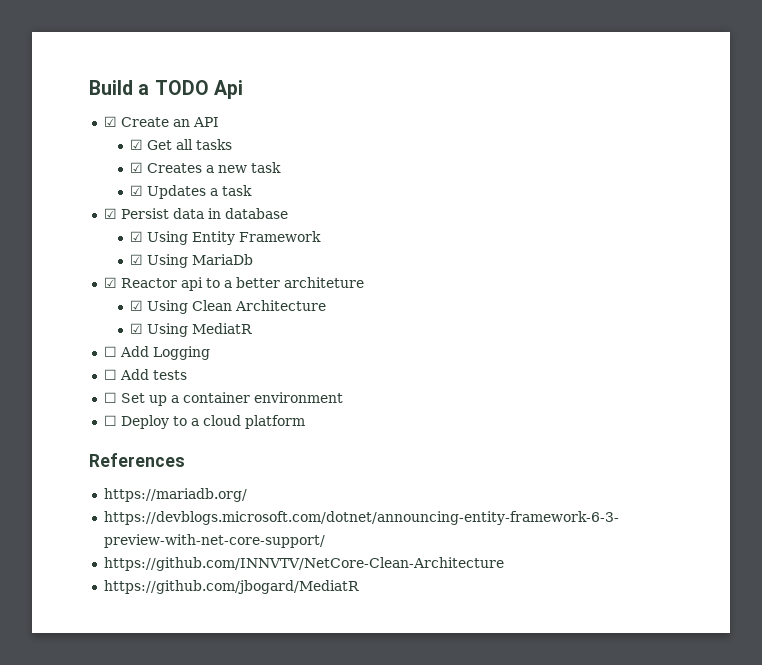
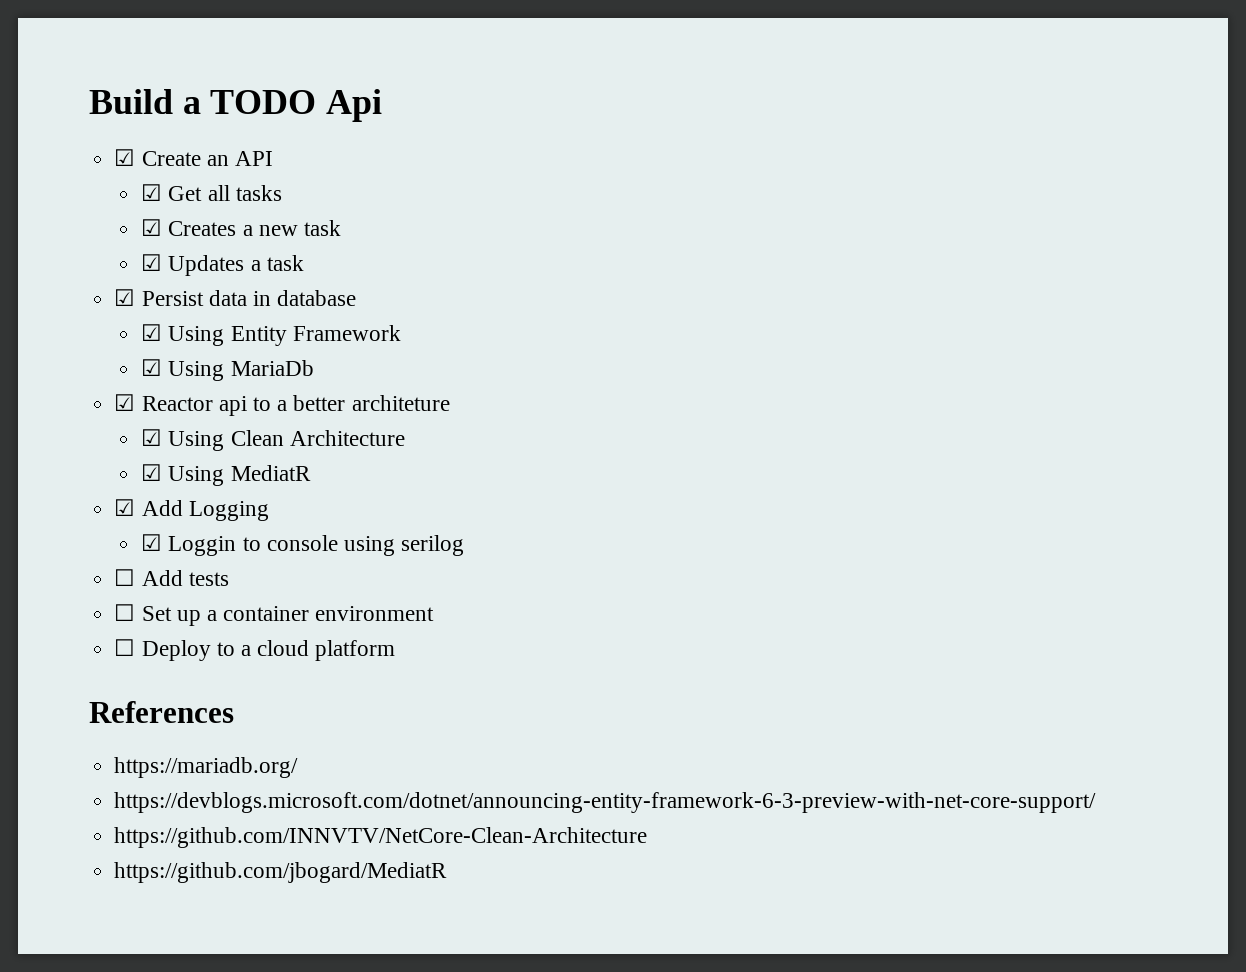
- ☐ Add Logging
+ ☑ Add Logging
+ ☑ Loggin to console using serilog

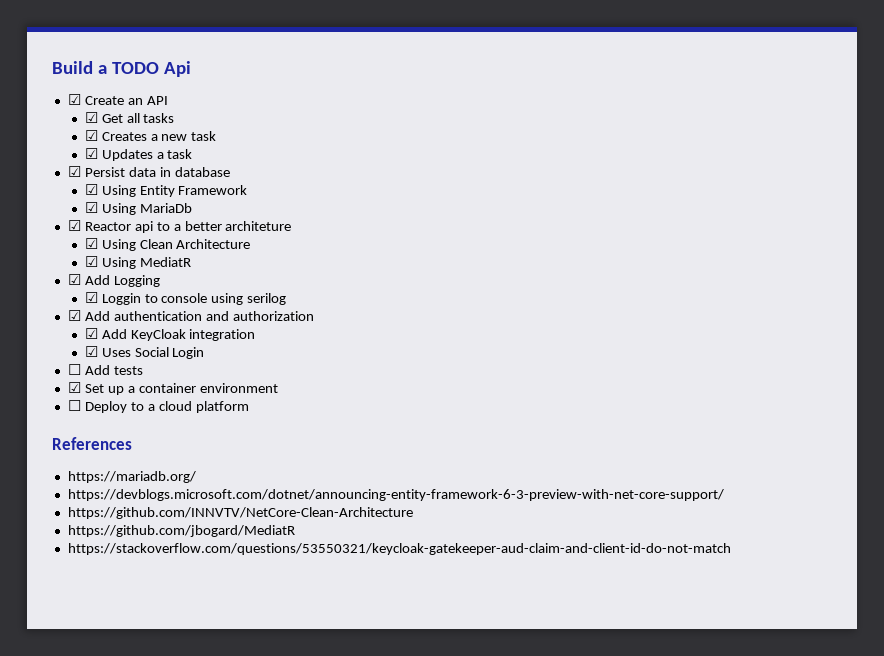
+ ☑ Add authentication and authorization
+ ☑ Add KeyCloak integration
+ ☑ Uses Social Login
- ☐ Set up a container environment
+ ☑ Set up a container environment
+ https://stackoverflow.com/questions/53550321/keycloak-gatekeeper-aud-claim-and-client-id-do-not-match

